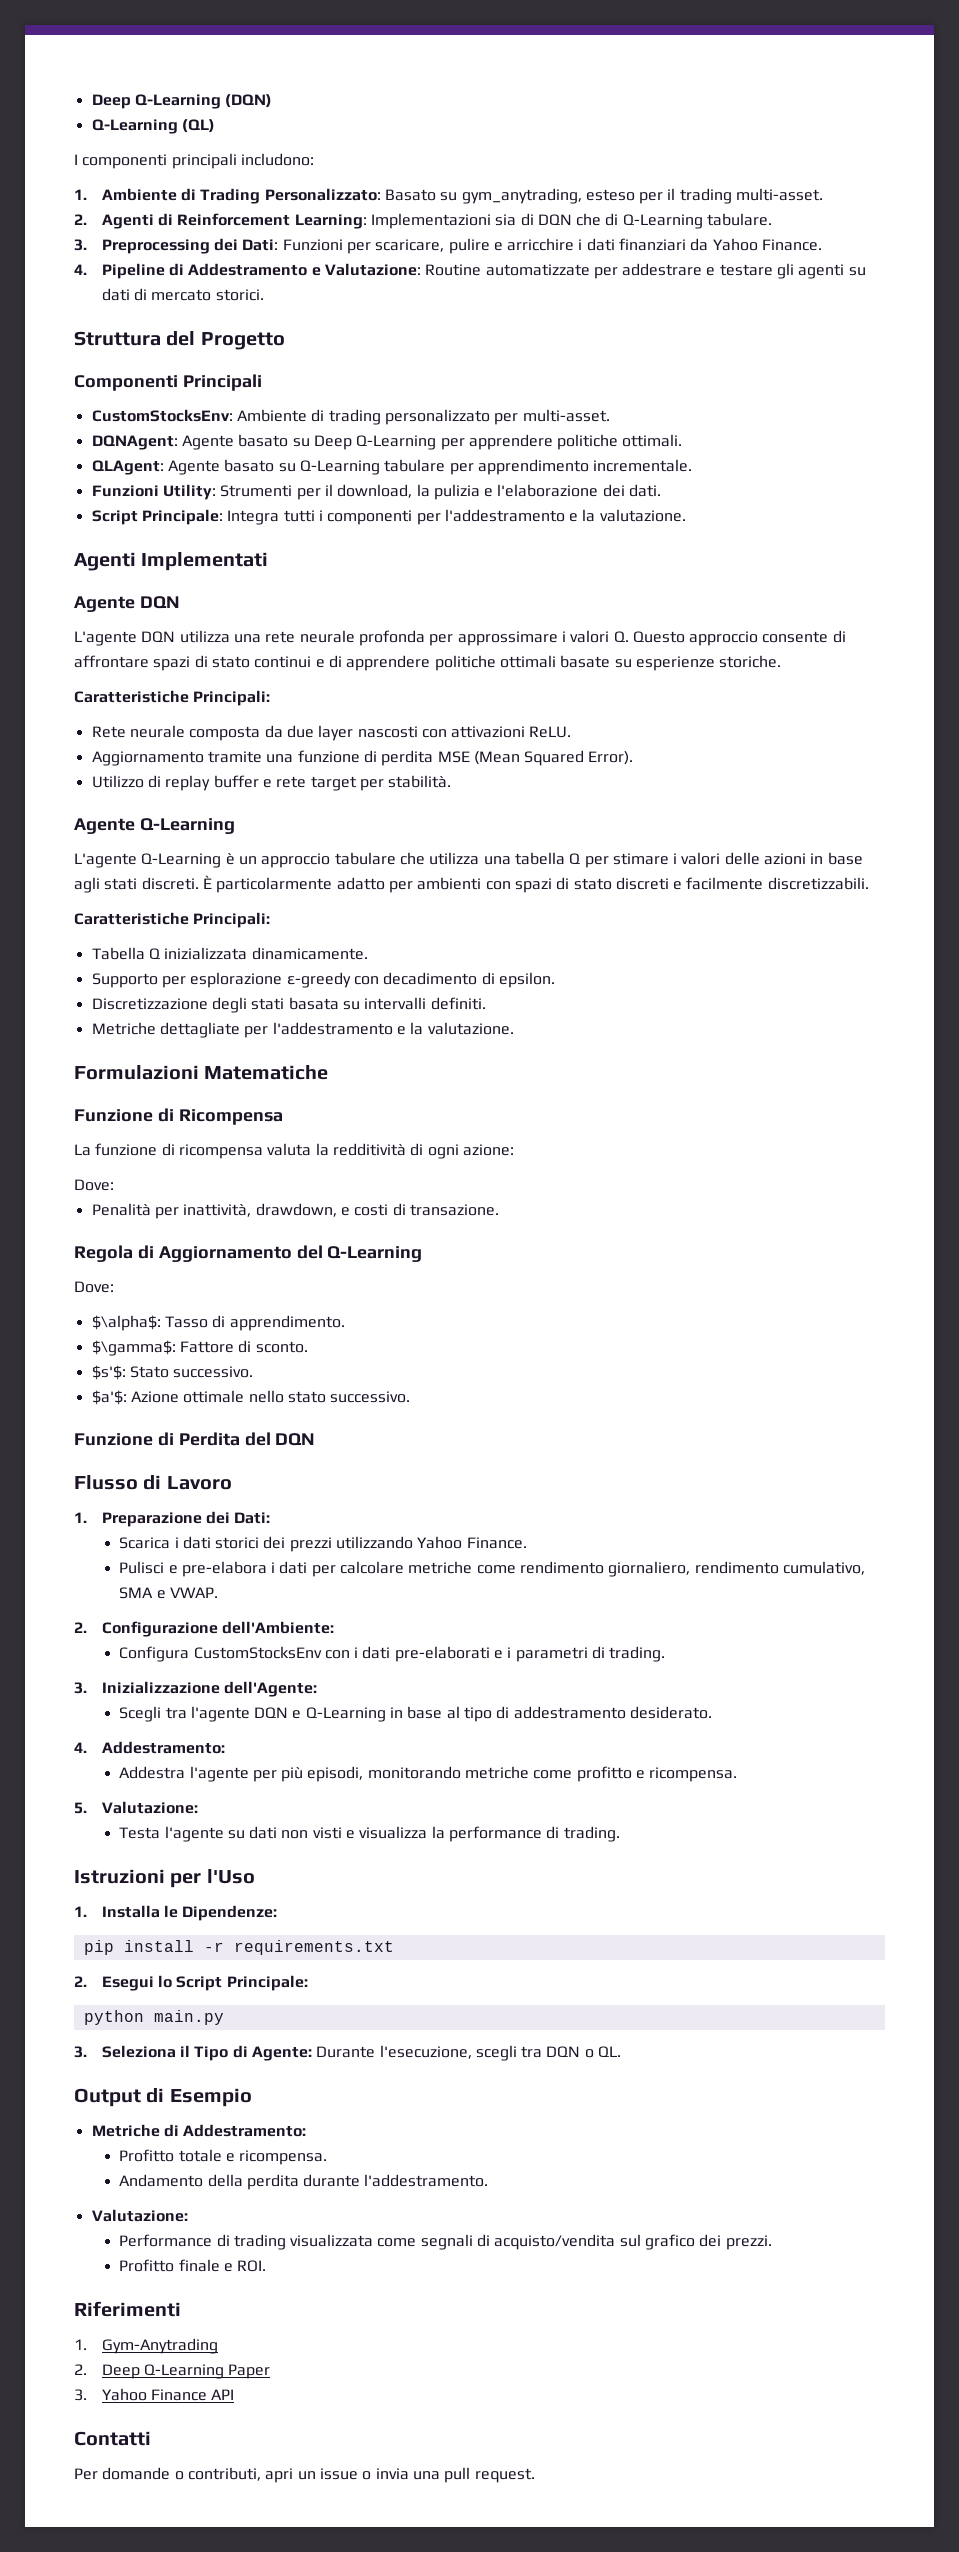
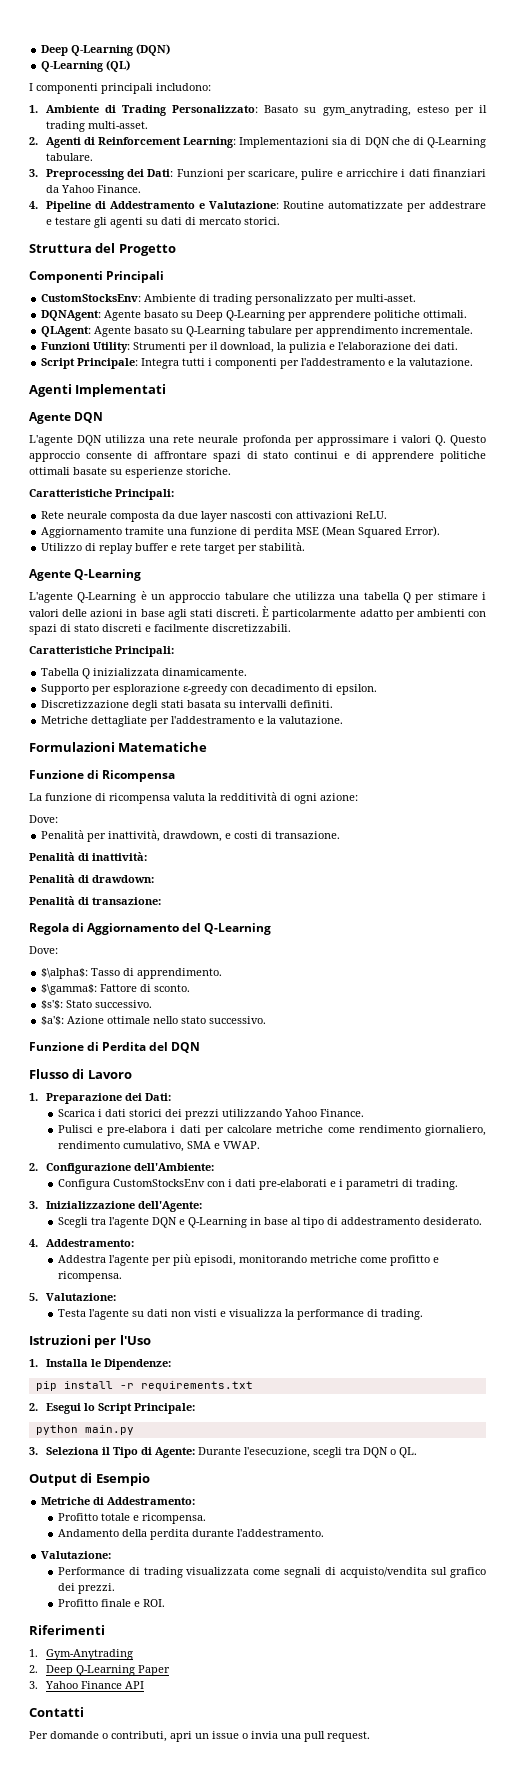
+ Penalità di inattività:
+ Penalità di drawdown:
+ Penalità di transazione:

